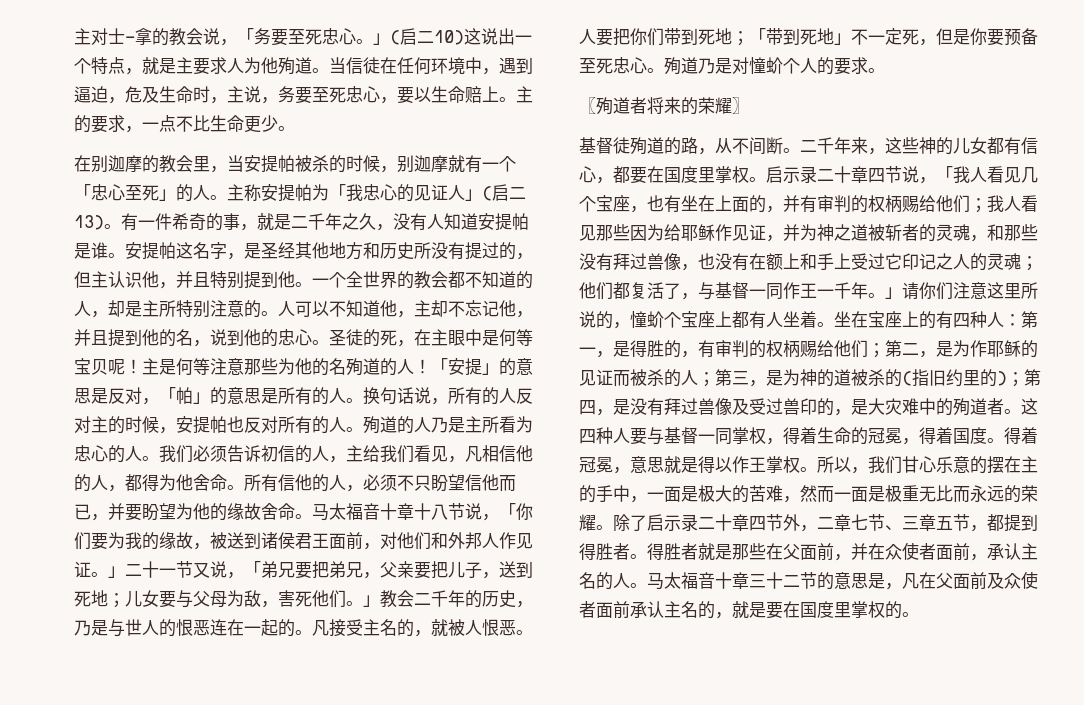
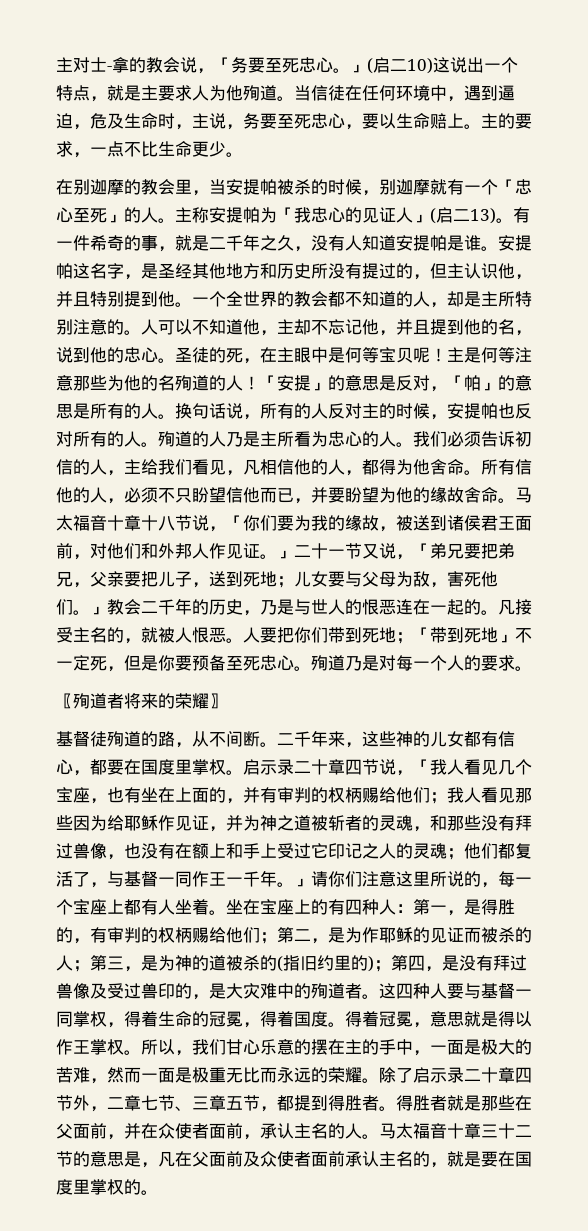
- 殉道乃是对憧蚧个人的要求。
+ 殉道乃是对每一个人的要求。
- 他们都复活了，与基督一同作王一千年。」请你们注意这里所说的，憧蚧个宝座上都有人坐着。
+ 他们都复活了，与基督一同作王一千年。」请你们注意这里所说的，每一个宝座上都有人坐着。

